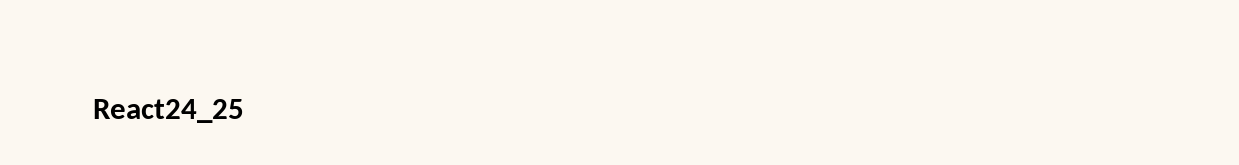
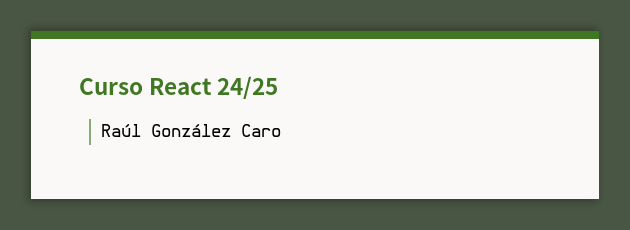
- React24_25
+ Curso React 24/25
+ Raúl González Caro

